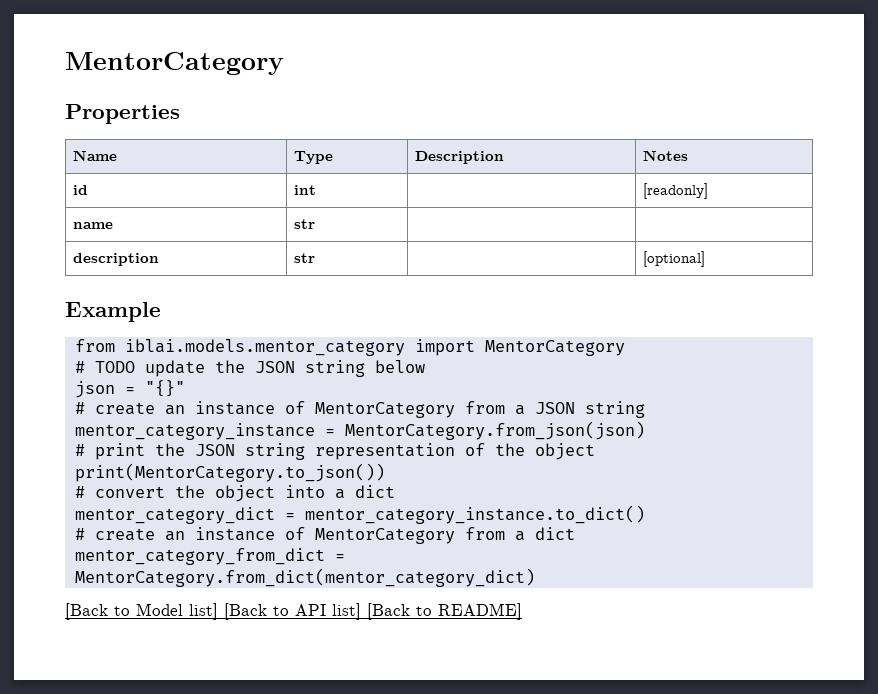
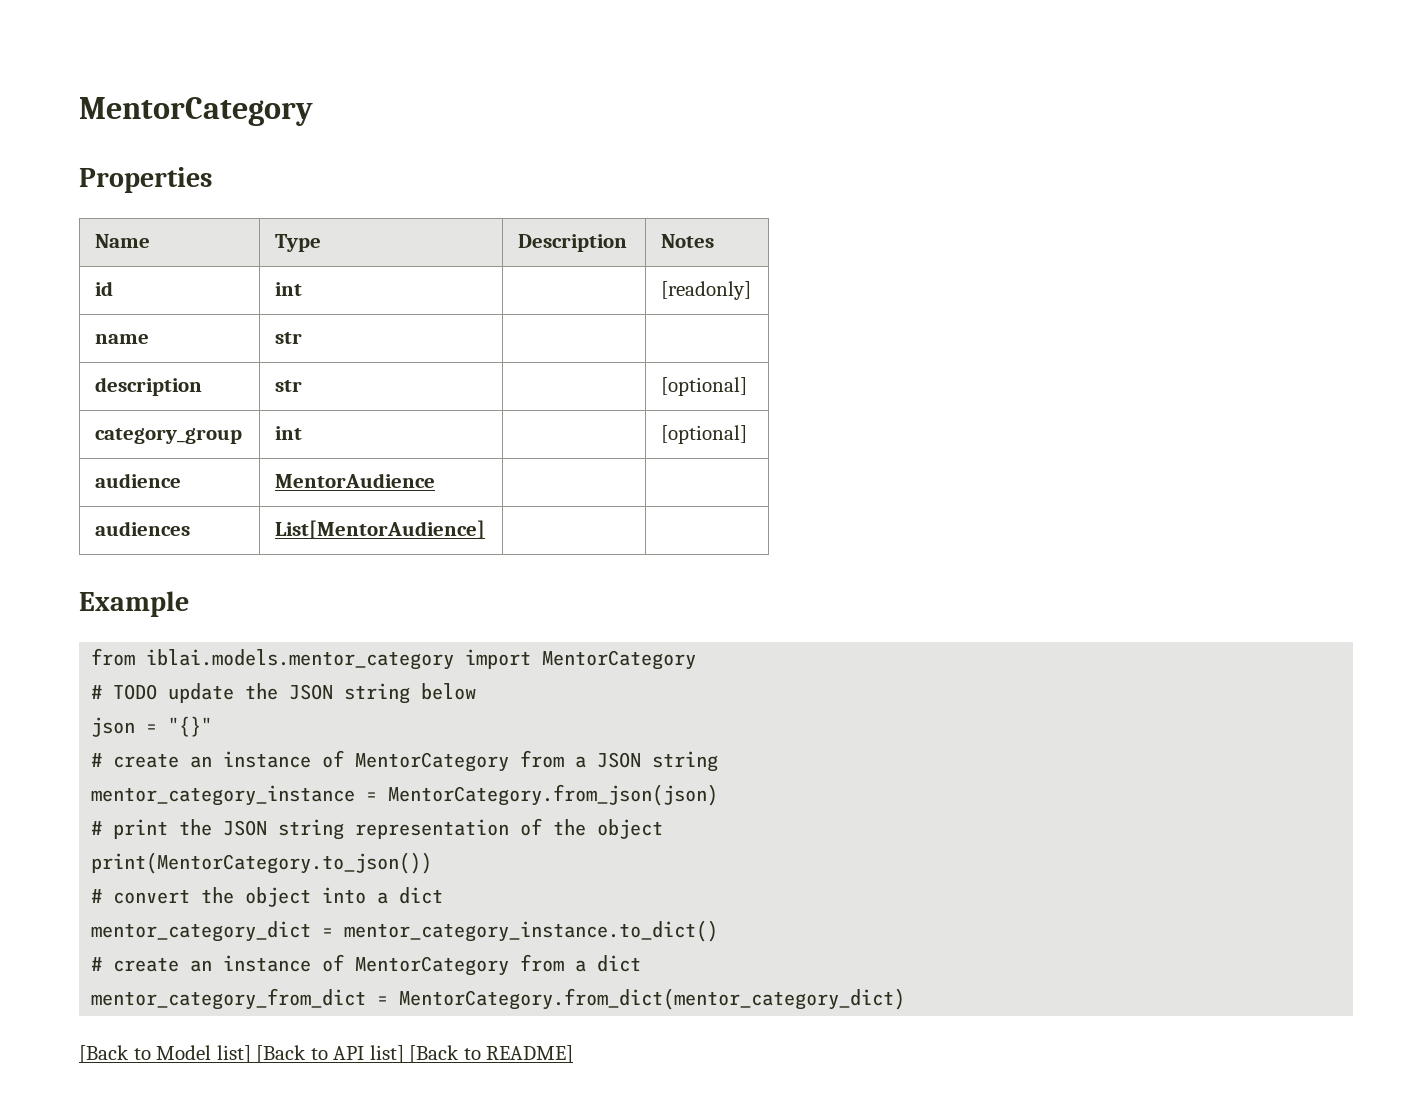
+ category_group | int | | [optional]
+ audience | MentorAudience | |
+ audiences | List[MentorAudience] | |

